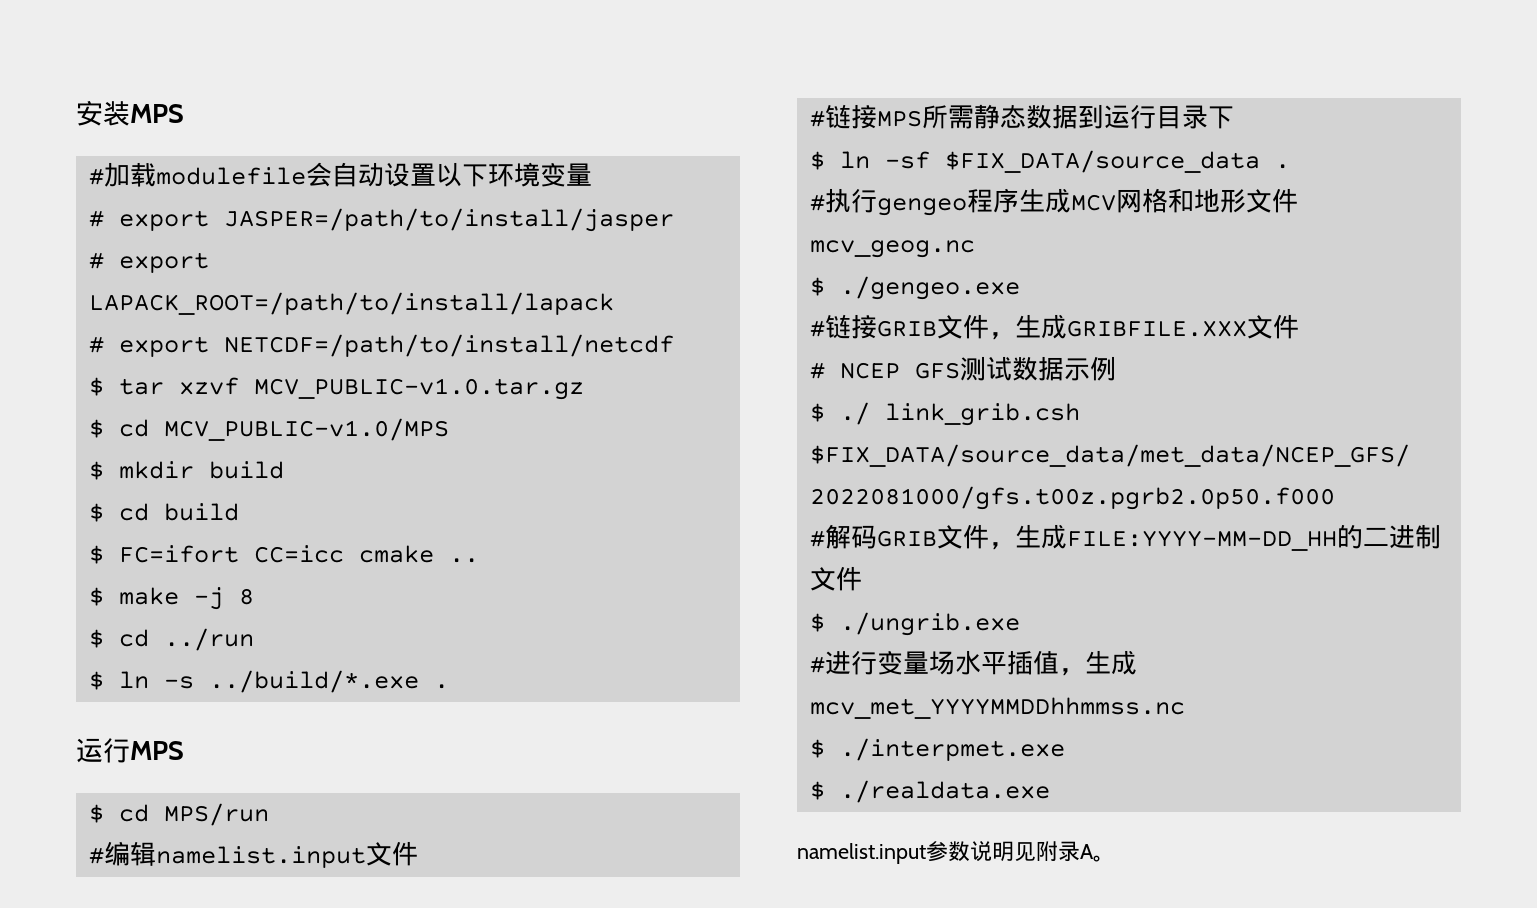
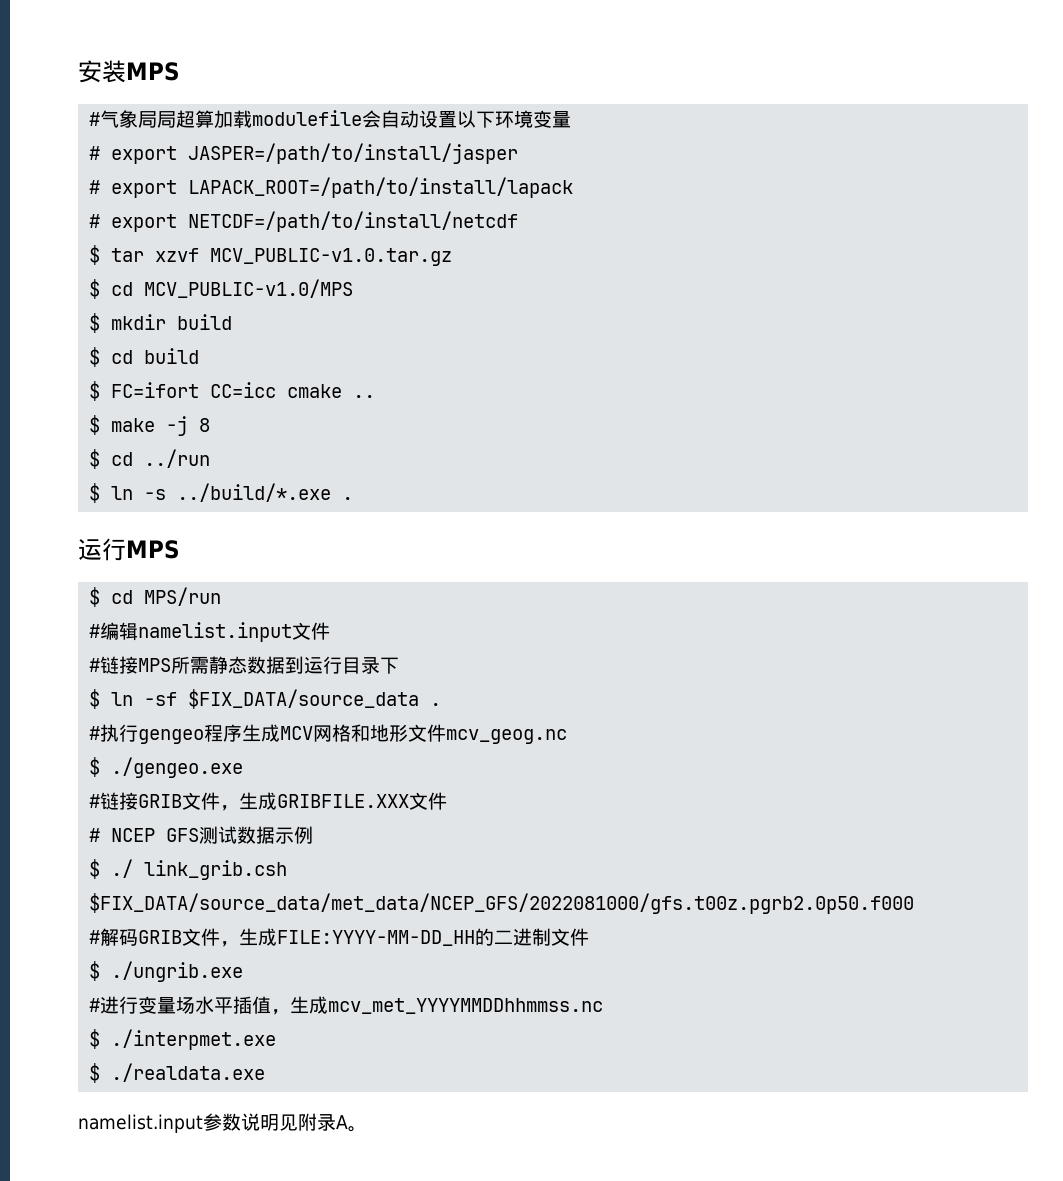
- #加载modulefile会自动设置以下环境变量
+ #气象局局超算加载modulefile会自动设置以下环境变量

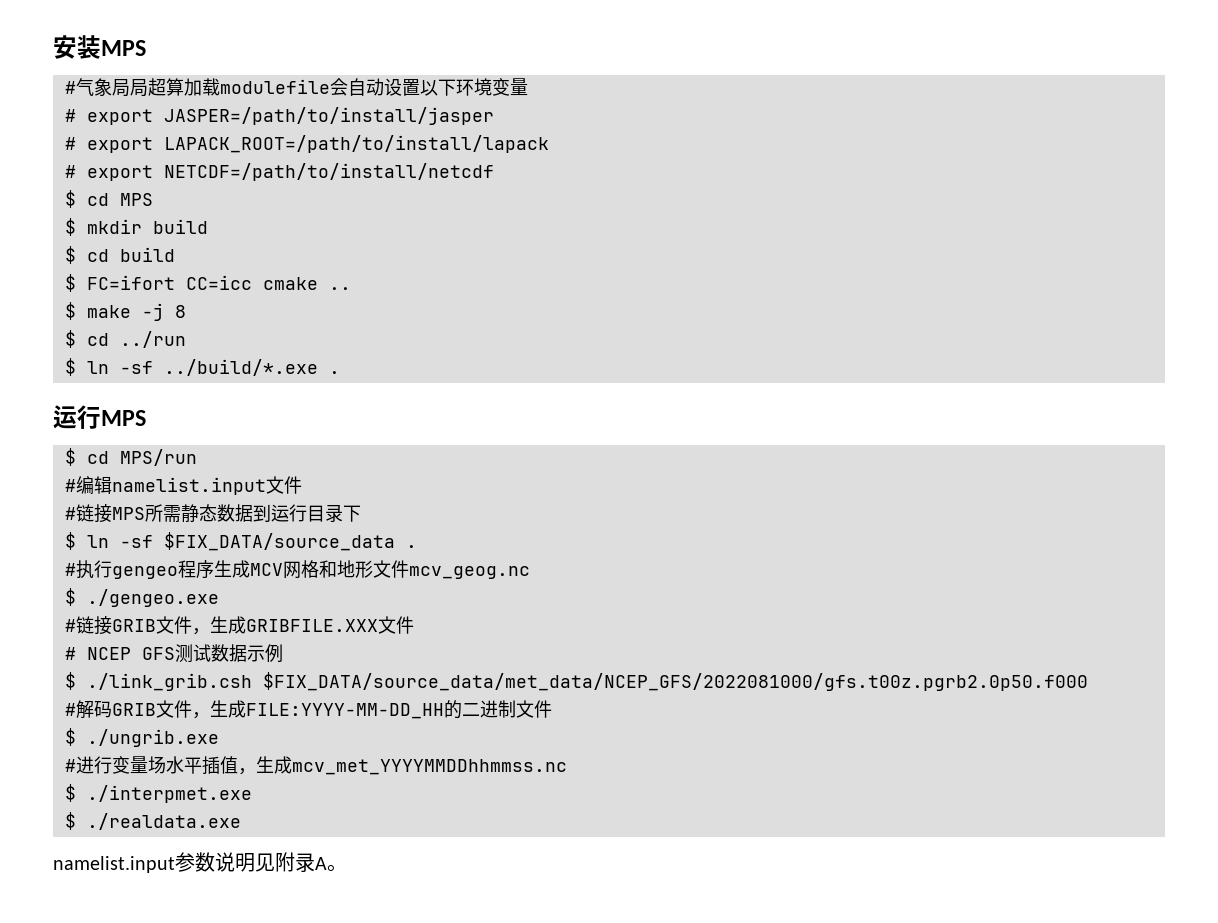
- $ tar xzvf MCV_PUBLIC-v1.0.tar.gz
- $ cd MCV_PUBLIC-v1.0/MPS
+ $ cd MPS
- $ ln -s ../build/*.exe .
+ $ ln -sf ../build/*.exe .
- $ ./ link_grib.csh $FIX_DATA/source_data/met_data/NCEP_GFS/2022081000/gfs.t00z.pgrb2.0p50.f000
+ $ ./link_grib.csh $FIX_DATA/source_data/met_data/NCEP_GFS/2022081000/gfs.t00z.pgrb2.0p50.f000

